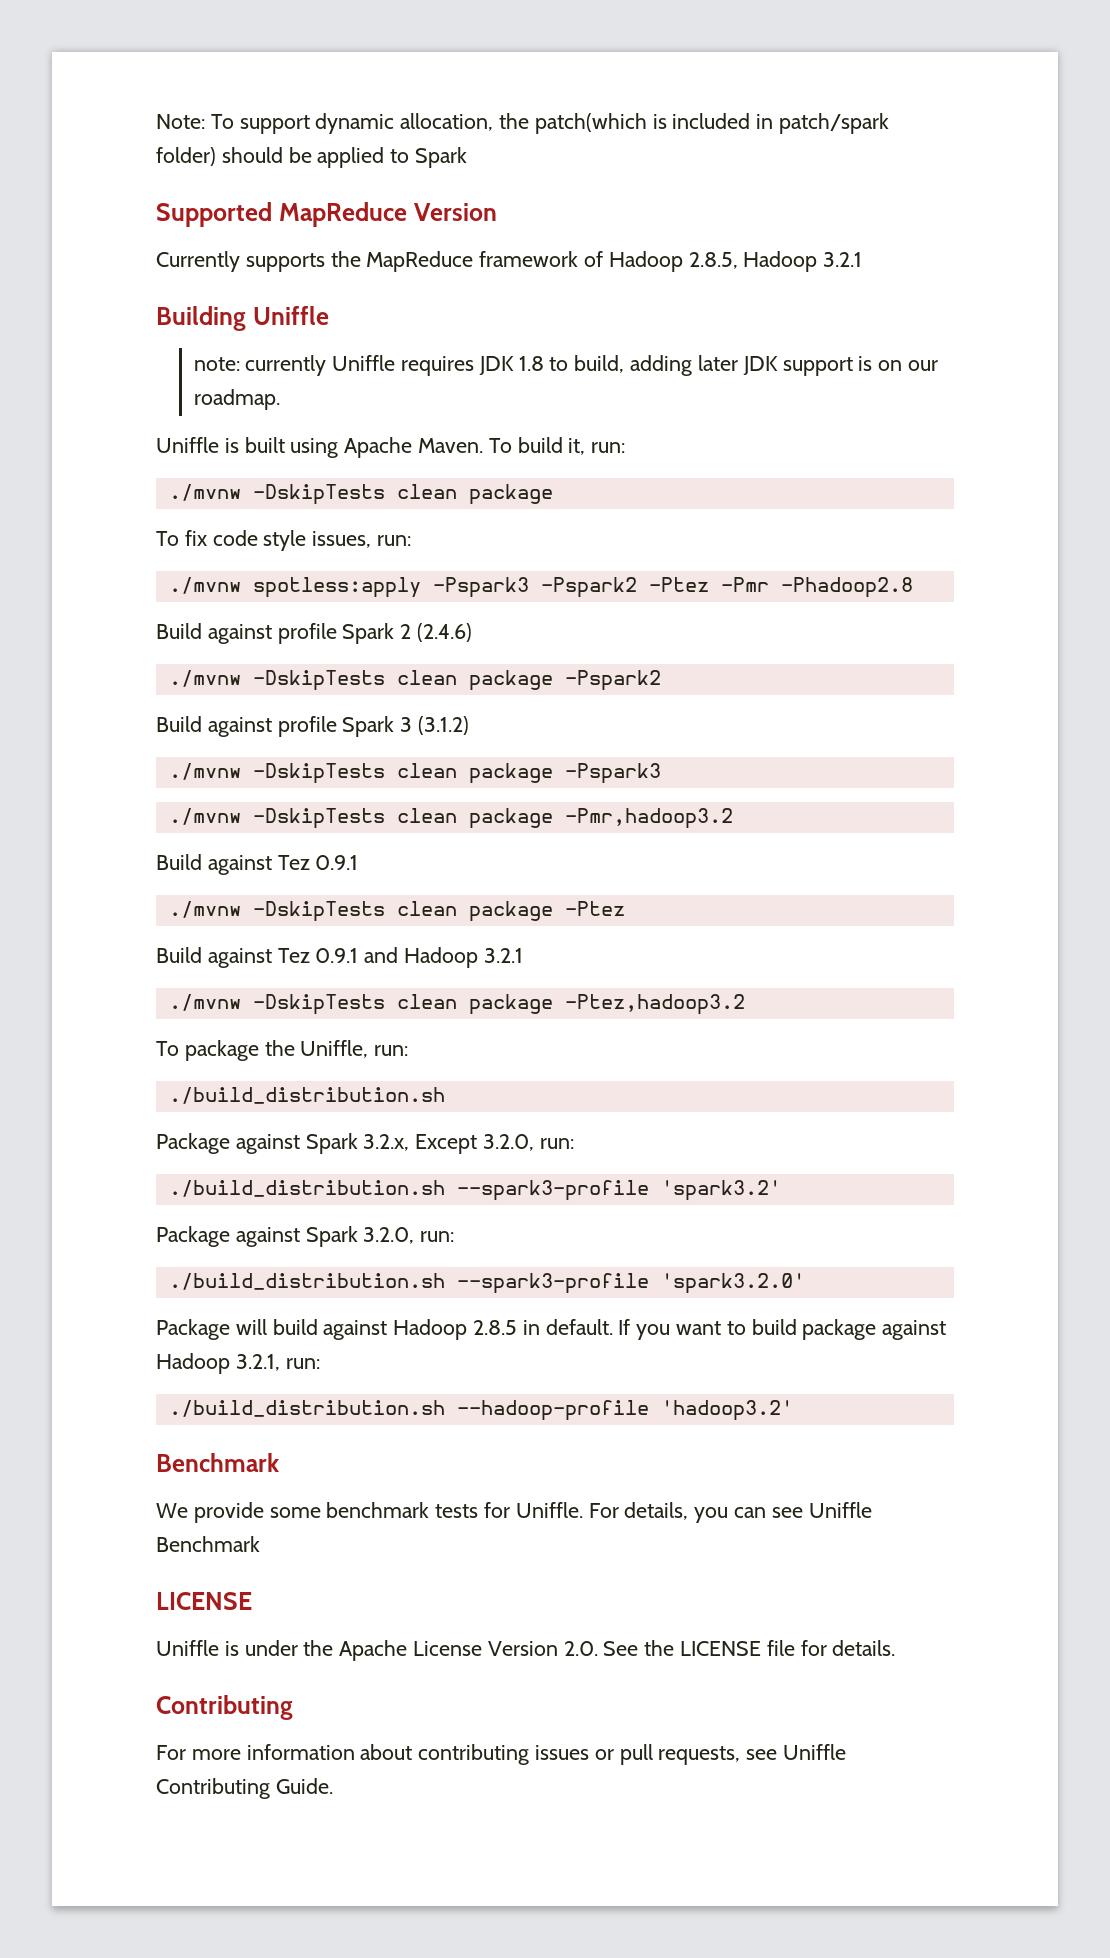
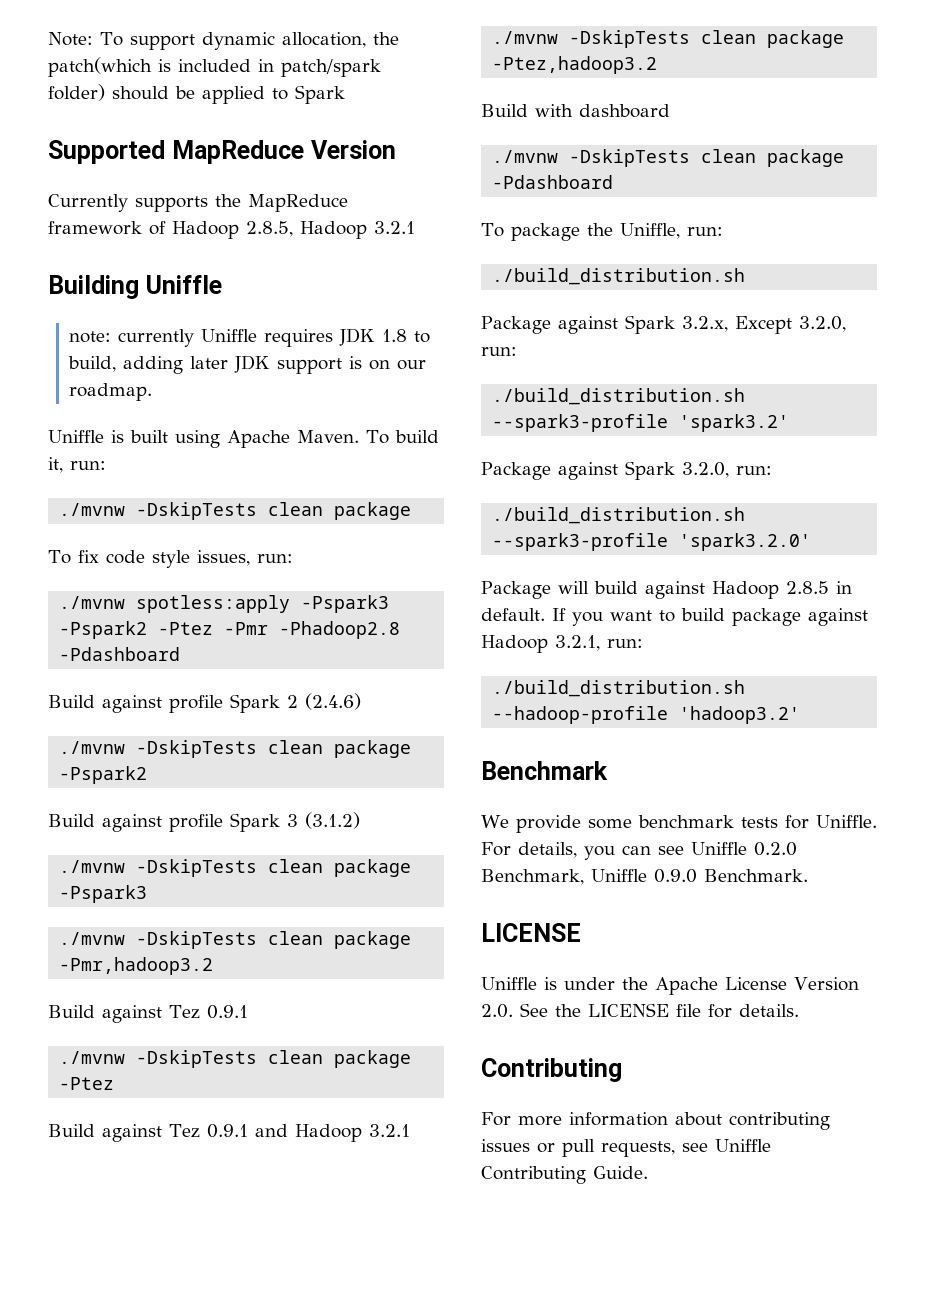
- ./mvnw spotless:apply -Pspark3 -Pspark2 -Ptez -Pmr -Phadoop2.8
+ ./mvnw spotless:apply -Pspark3 -Pspark2 -Ptez -Pmr -Phadoop2.8 -Pdashboard
+ Build with dashboard
+ ./mvnw -DskipTests clean package -Pdashboard
- For details, you can see Uniffle Benchmark
+ For details, you can see Uniffle 0.2.0 Benchmark, Uniffle 0.9.0 Benchmark.

